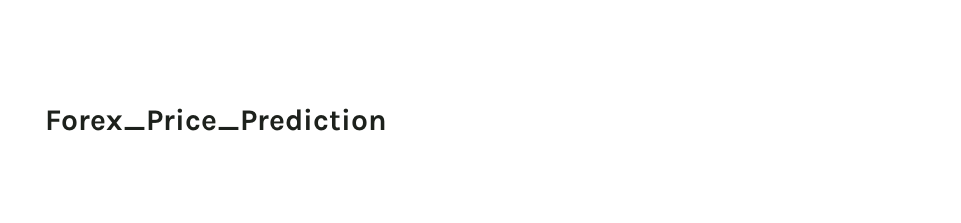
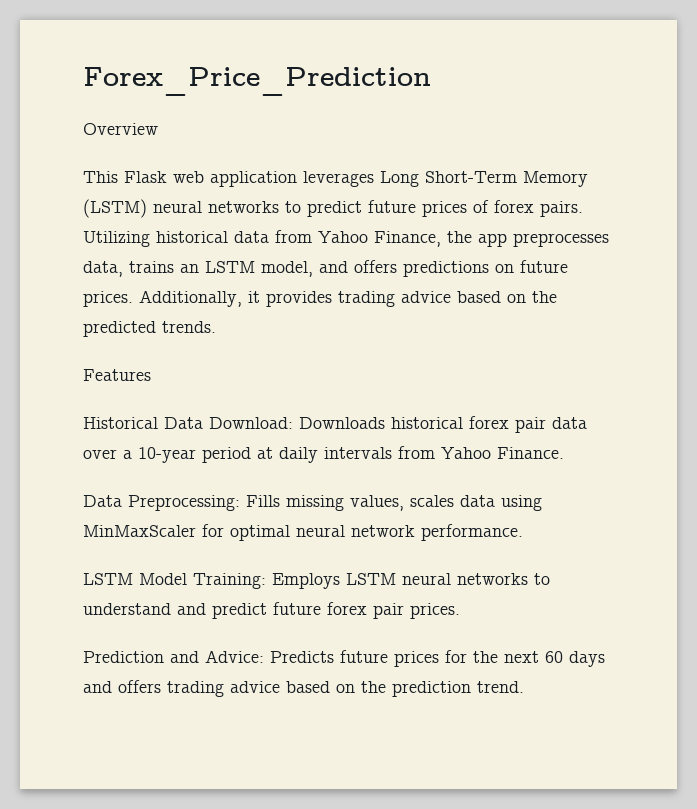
+ Overview
+ This Flask web application leverages Long Short-Term Memory (LSTM) neural networks to predict future prices of forex pairs. Utilizing historical data from Yahoo Finance, the app preprocesses data, trains an LSTM model, and offers predictions on future prices. Additionally, it provides trading advice based on the predicted trends.
+ Features
+ Historical Data Download: Downloads historical forex pair data over a 10-year period at daily intervals from Yahoo Finance.
+ Data Preprocessing: Fills missing values, scales data using MinMaxScaler for optimal neural network performance.
+ LSTM Model Training: Employs LSTM neural networks to understand and predict future forex pair prices.
+ Prediction and Advice: Predicts future prices for the next 60 days and offers trading advice based on the prediction trend.

